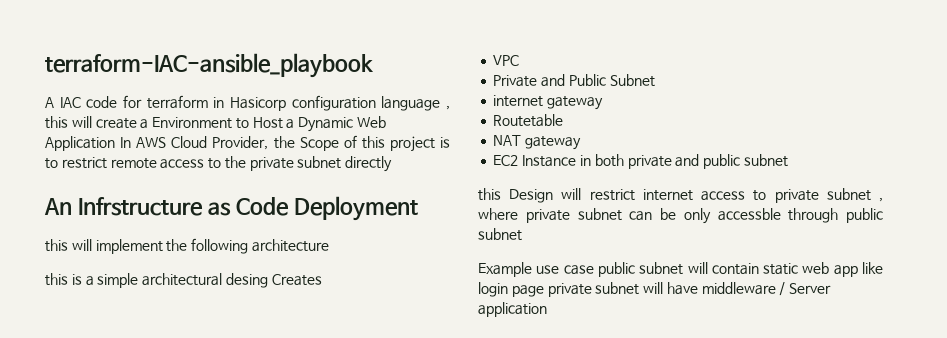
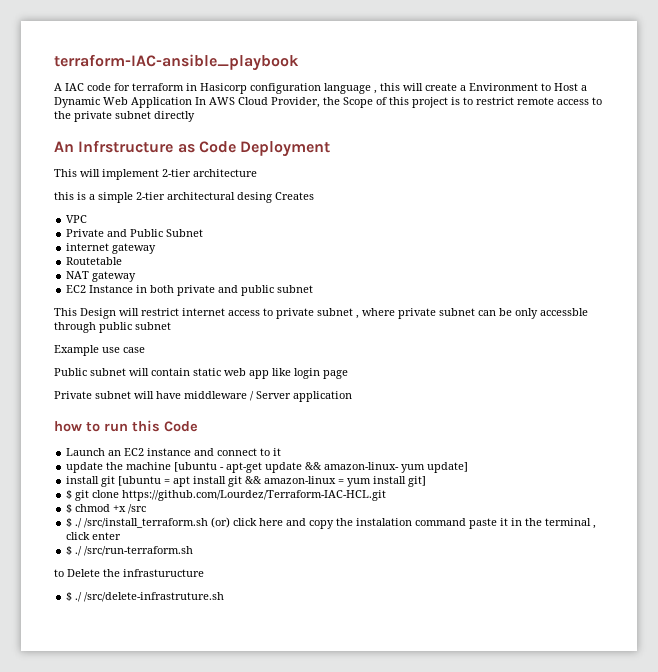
- this will implement the following architecture
+ This will implement 2-tier architecture
- this is a simple architectural desing Creates
+ this is a simple 2-tier architectural desing Creates
- this Design will restrict internet access to private subnet , where private subnet can be only accessble through public subnet
+ This Design will restrict internet access to private subnet , where private subnet can be only accessble through public subnet
- Example use case public subnet will contain static web app like login page private subnet will have middleware / Server application
+ Example use case
+ Public subnet will contain static web app like login page
+ Private subnet will have middleware / Server application
+ how to run this Code
+ Launch an EC2 instance and connect to it
+ update the machine [ubuntu - apt-get update && amazon-linux- yum update]
+ install git [ubuntu = apt install git && amazon-linux = yum install git]
+ $ git clone https://github.com/Lourdez/Terraform-IAC-HCL.git
+ $ chmod +x /src
+ $ ./ /src/install_terraform.sh (or) click here and copy the instalation command paste it in the terminal , click enter
+ $ ./ /src/run-terraform.sh
+ to Delete the infrasturucture
+ $ ./ /src/delete-infrastruture.sh

